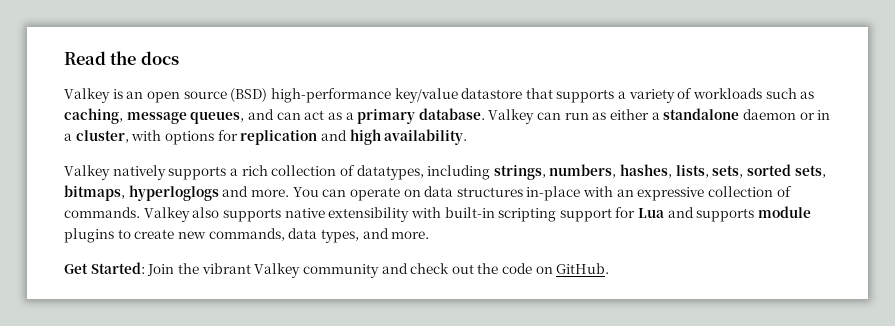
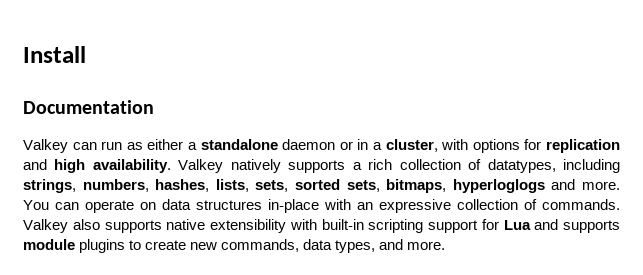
- Read the docs
- Valkey is an open source (BSD) high-performance key/value datastore that supports a variety of workloads such as caching, message queues, and can act as a primary database. Valkey can run as either a standalone daemon or in a cluster, with options for replication and high availability.
- Valkey natively supports a rich collection of datatypes, including strings, numbers, hashes, lists, sets, sorted sets, bitmaps, hyperloglogs and more.
+ Install
+ Documentation
+ Valkey can run as either a standalone daemon or in a cluster, with options for replication and high availability. Valkey natively supports a rich collection of datatypes, including strings, numbers, hashes, lists, sets, sorted sets, bitmaps, hyperloglogs and more.
- Get Started: Join the vibrant Valkey community and check out the code on GitHub.

